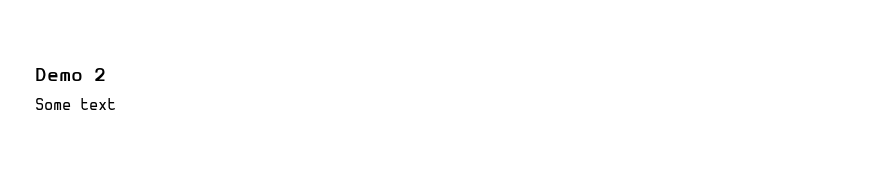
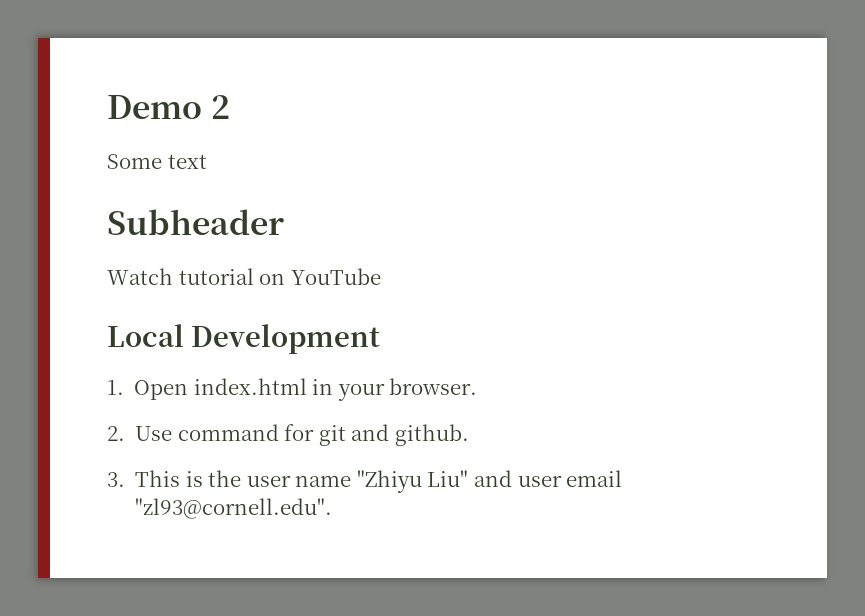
+ Subheader
+ Watch tutorial on YouTube
+ Local Development
+ 1. Open index.html in your browser.
+ 2. Use command for git and github.
+ 3. This is the user name "Zhiyu Liu" and user email "zl93@cornell.edu".

